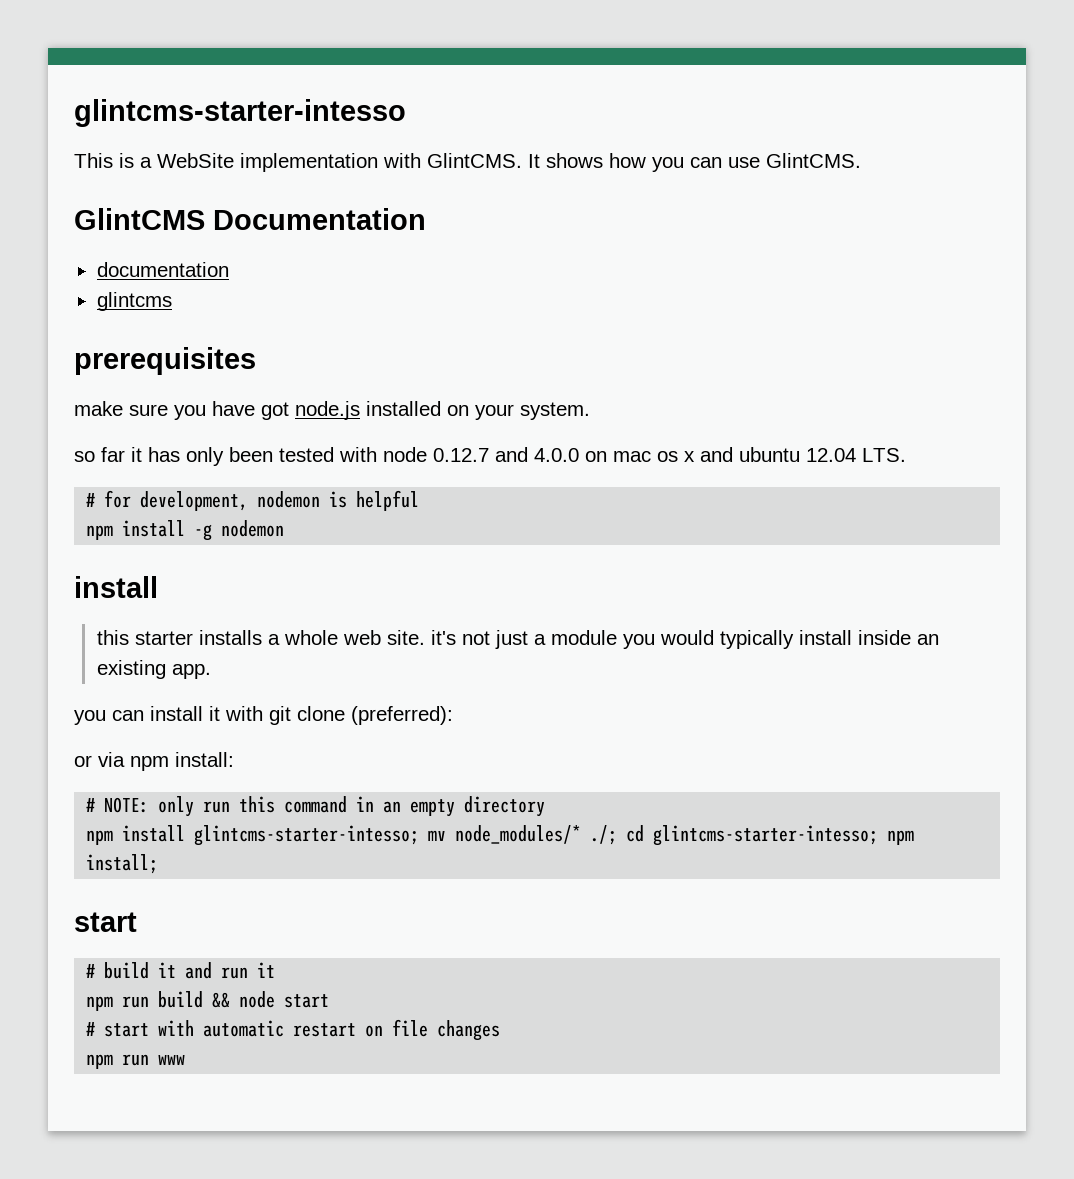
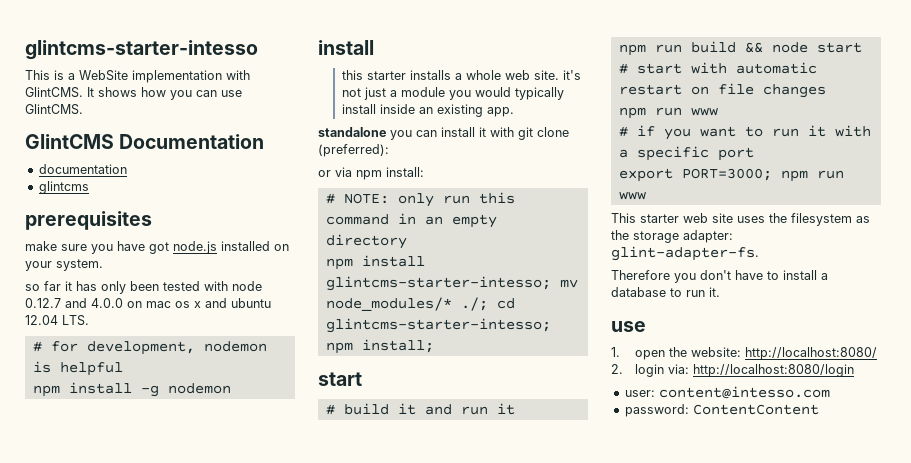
- you can install it with git clone (preferred):
+ standalone you can install it with git clone (preferred):
+ # if you want to run it with a specific port
+ export PORT=3000; npm run www
+ This starter web site uses the filesystem as the storage adapter: glint-adapter-fs.
+ Therefore you don't have to install a database to run it.
+ use
+ 1. open the website: http://localhost:8080/
+ 2. login via: http://localhost:8080/login
+ user: content@intesso.com
+ password: ContentContent

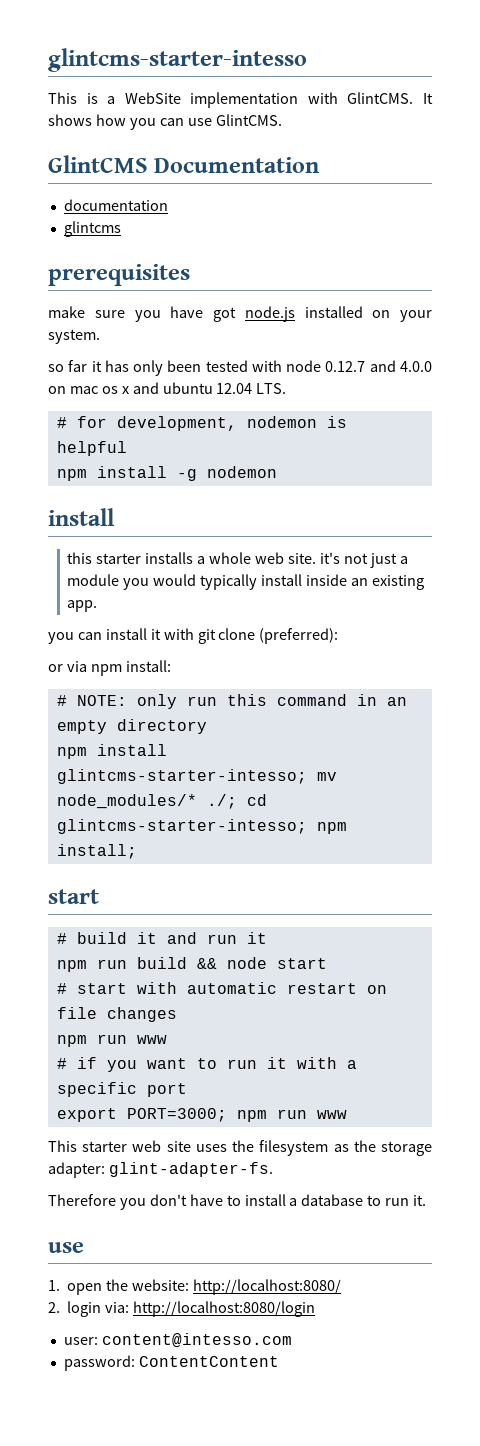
- standalone you can install it with git clone (preferred):
+ you can install it with git clone (preferred):

